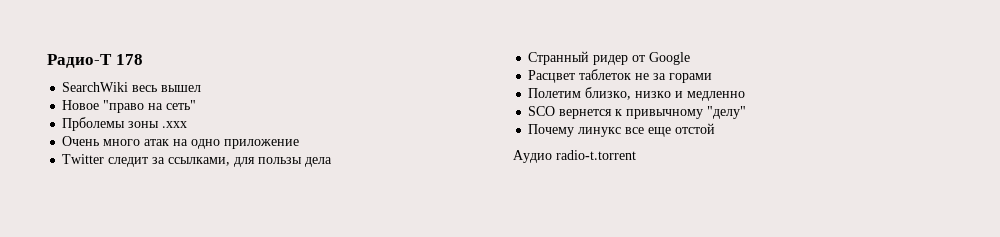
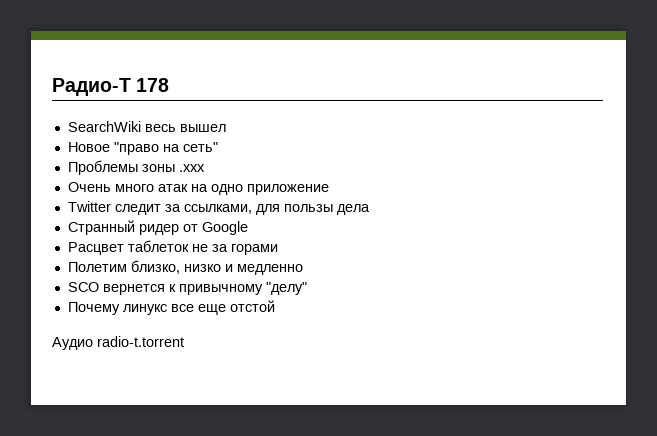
- Прболемы зоны .xxx
+ Проблемы зоны .xxx

